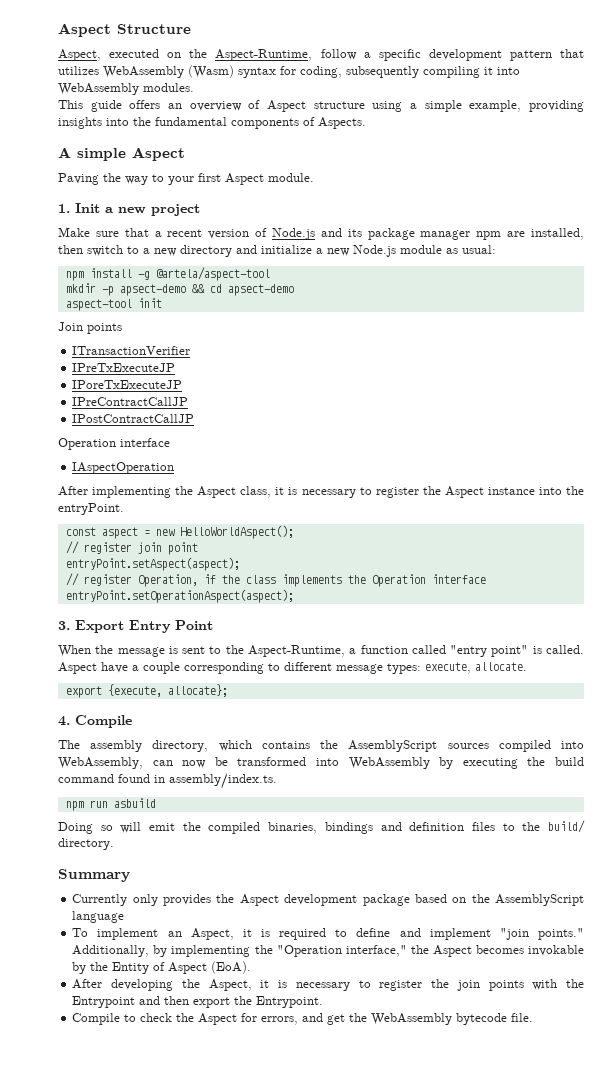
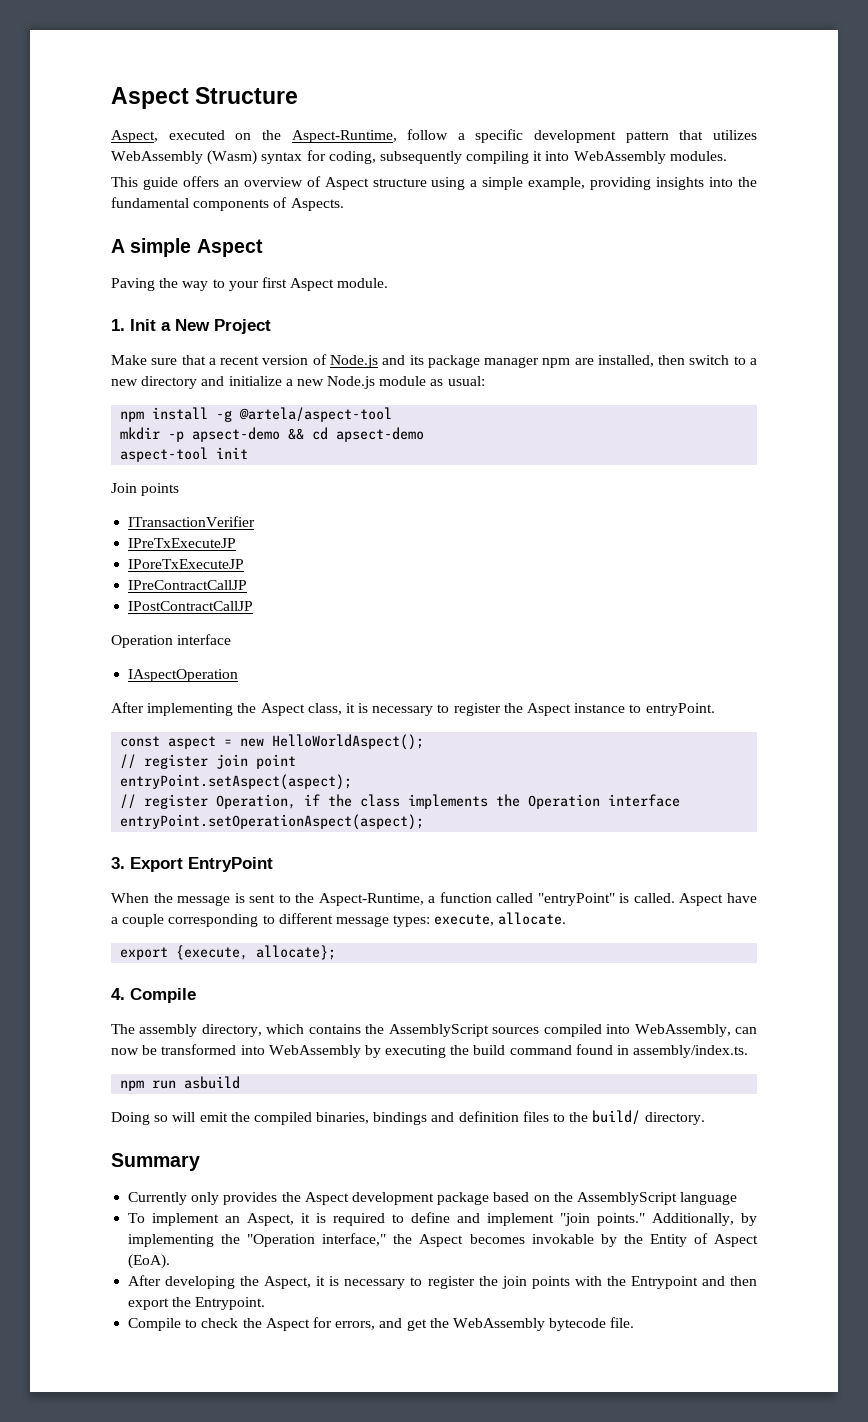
- 1. Init a new project
+ 1. Init a New Project
- After implementing the Aspect class, it is necessary to register the Aspect instance into the entryPoint.
+ After implementing the Aspect class, it is necessary to register the Aspect instance to entryPoint.
- 3. Export Entry Point
+ 3. Export EntryPoint
- When the message is sent to the Aspect-Runtime, a function called "entry point" is called.
+ When the message is sent to the Aspect-Runtime, a function called "entryPoint" is called.

